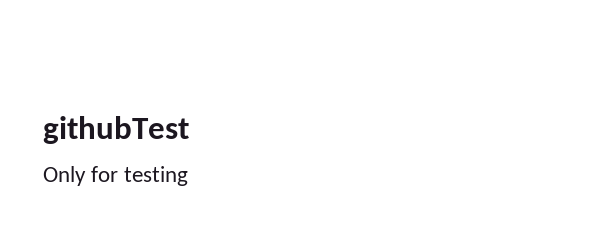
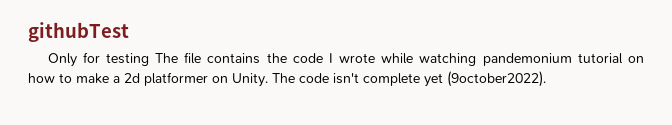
- Only for testing
+ Only for testing The file contains the code I wrote while watching pandemonium tutorial on how to make a 2d platformer on Unity. The code isn't complete yet (9october2022).

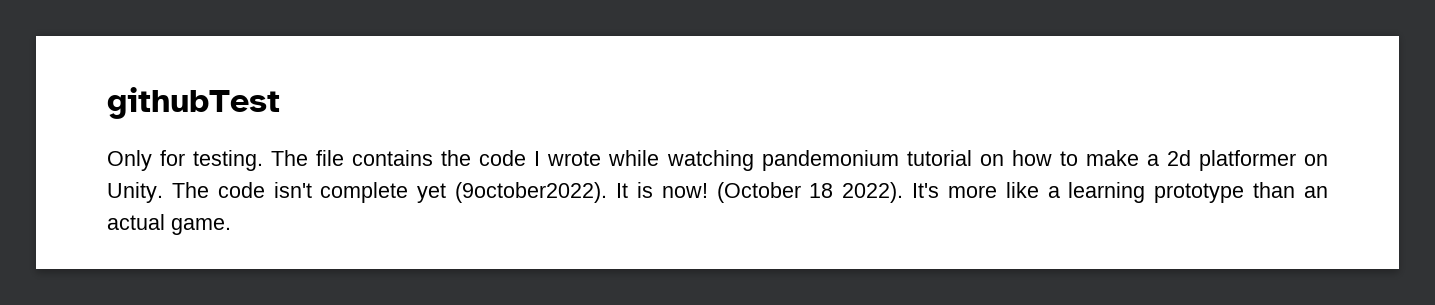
- Only for testing The file contains the code I wrote while watching pandemonium tutorial on how to make a 2d platformer on Unity.
+ Only for testing. The file contains the code I wrote while watching pandemonium tutorial on how to make a 2d platformer on Unity.
+ It is now! (October 18 2022). It's more like a learning prototype than an actual game.

